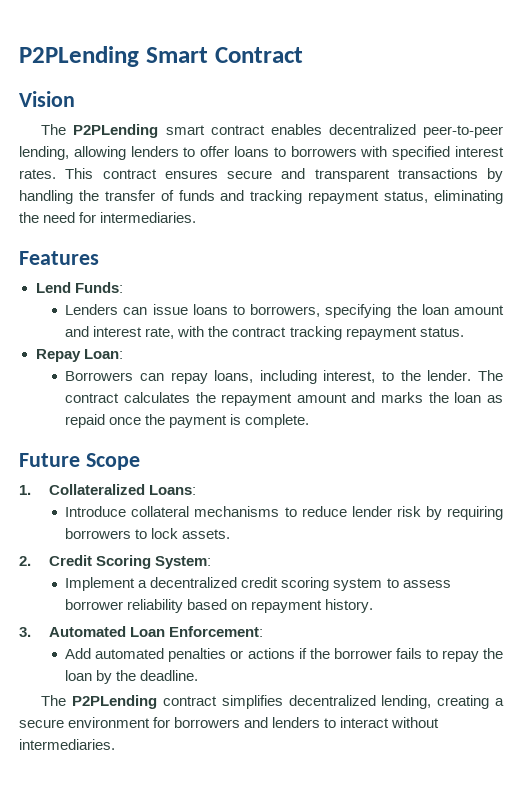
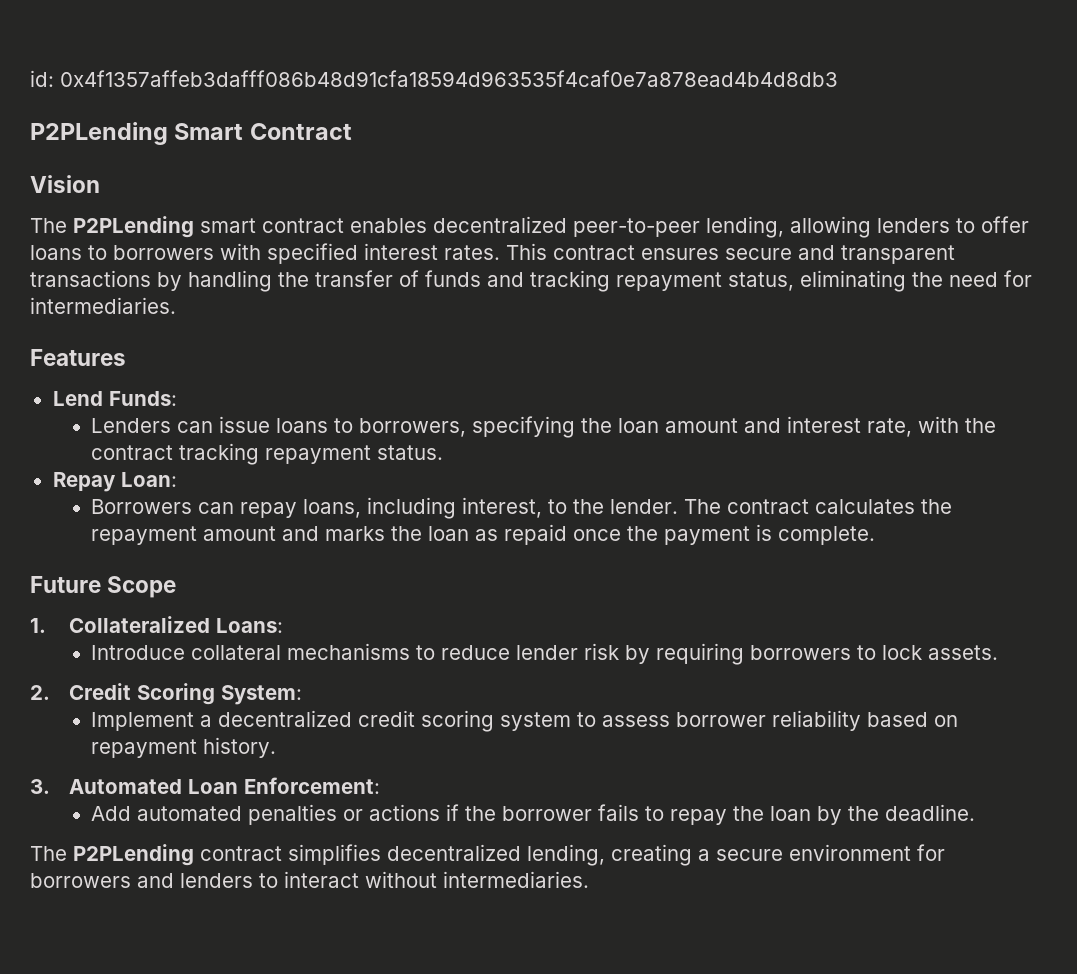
+ id: 0x4f1357affeb3dafff086b48d91cfa18594d963535f4caf0e7a878ead4b4d8db3

